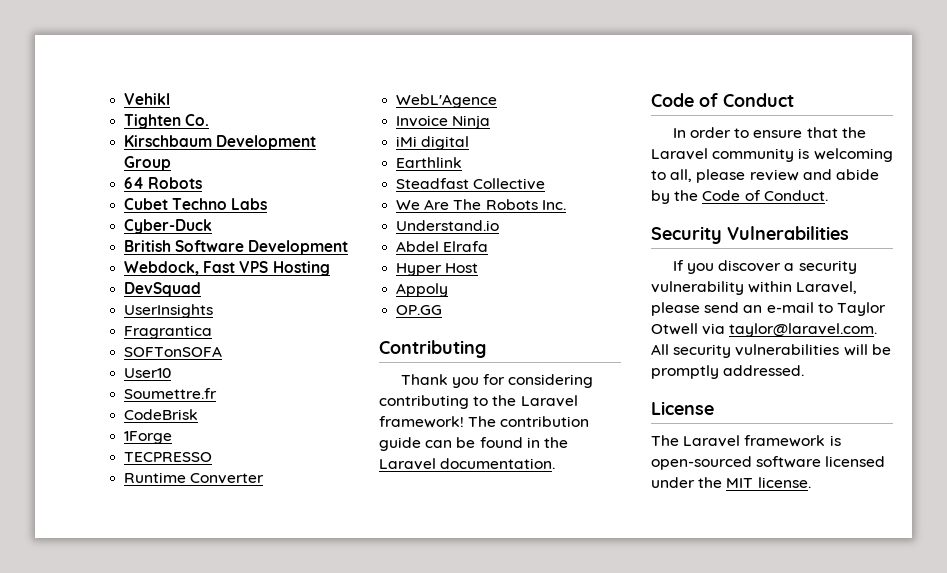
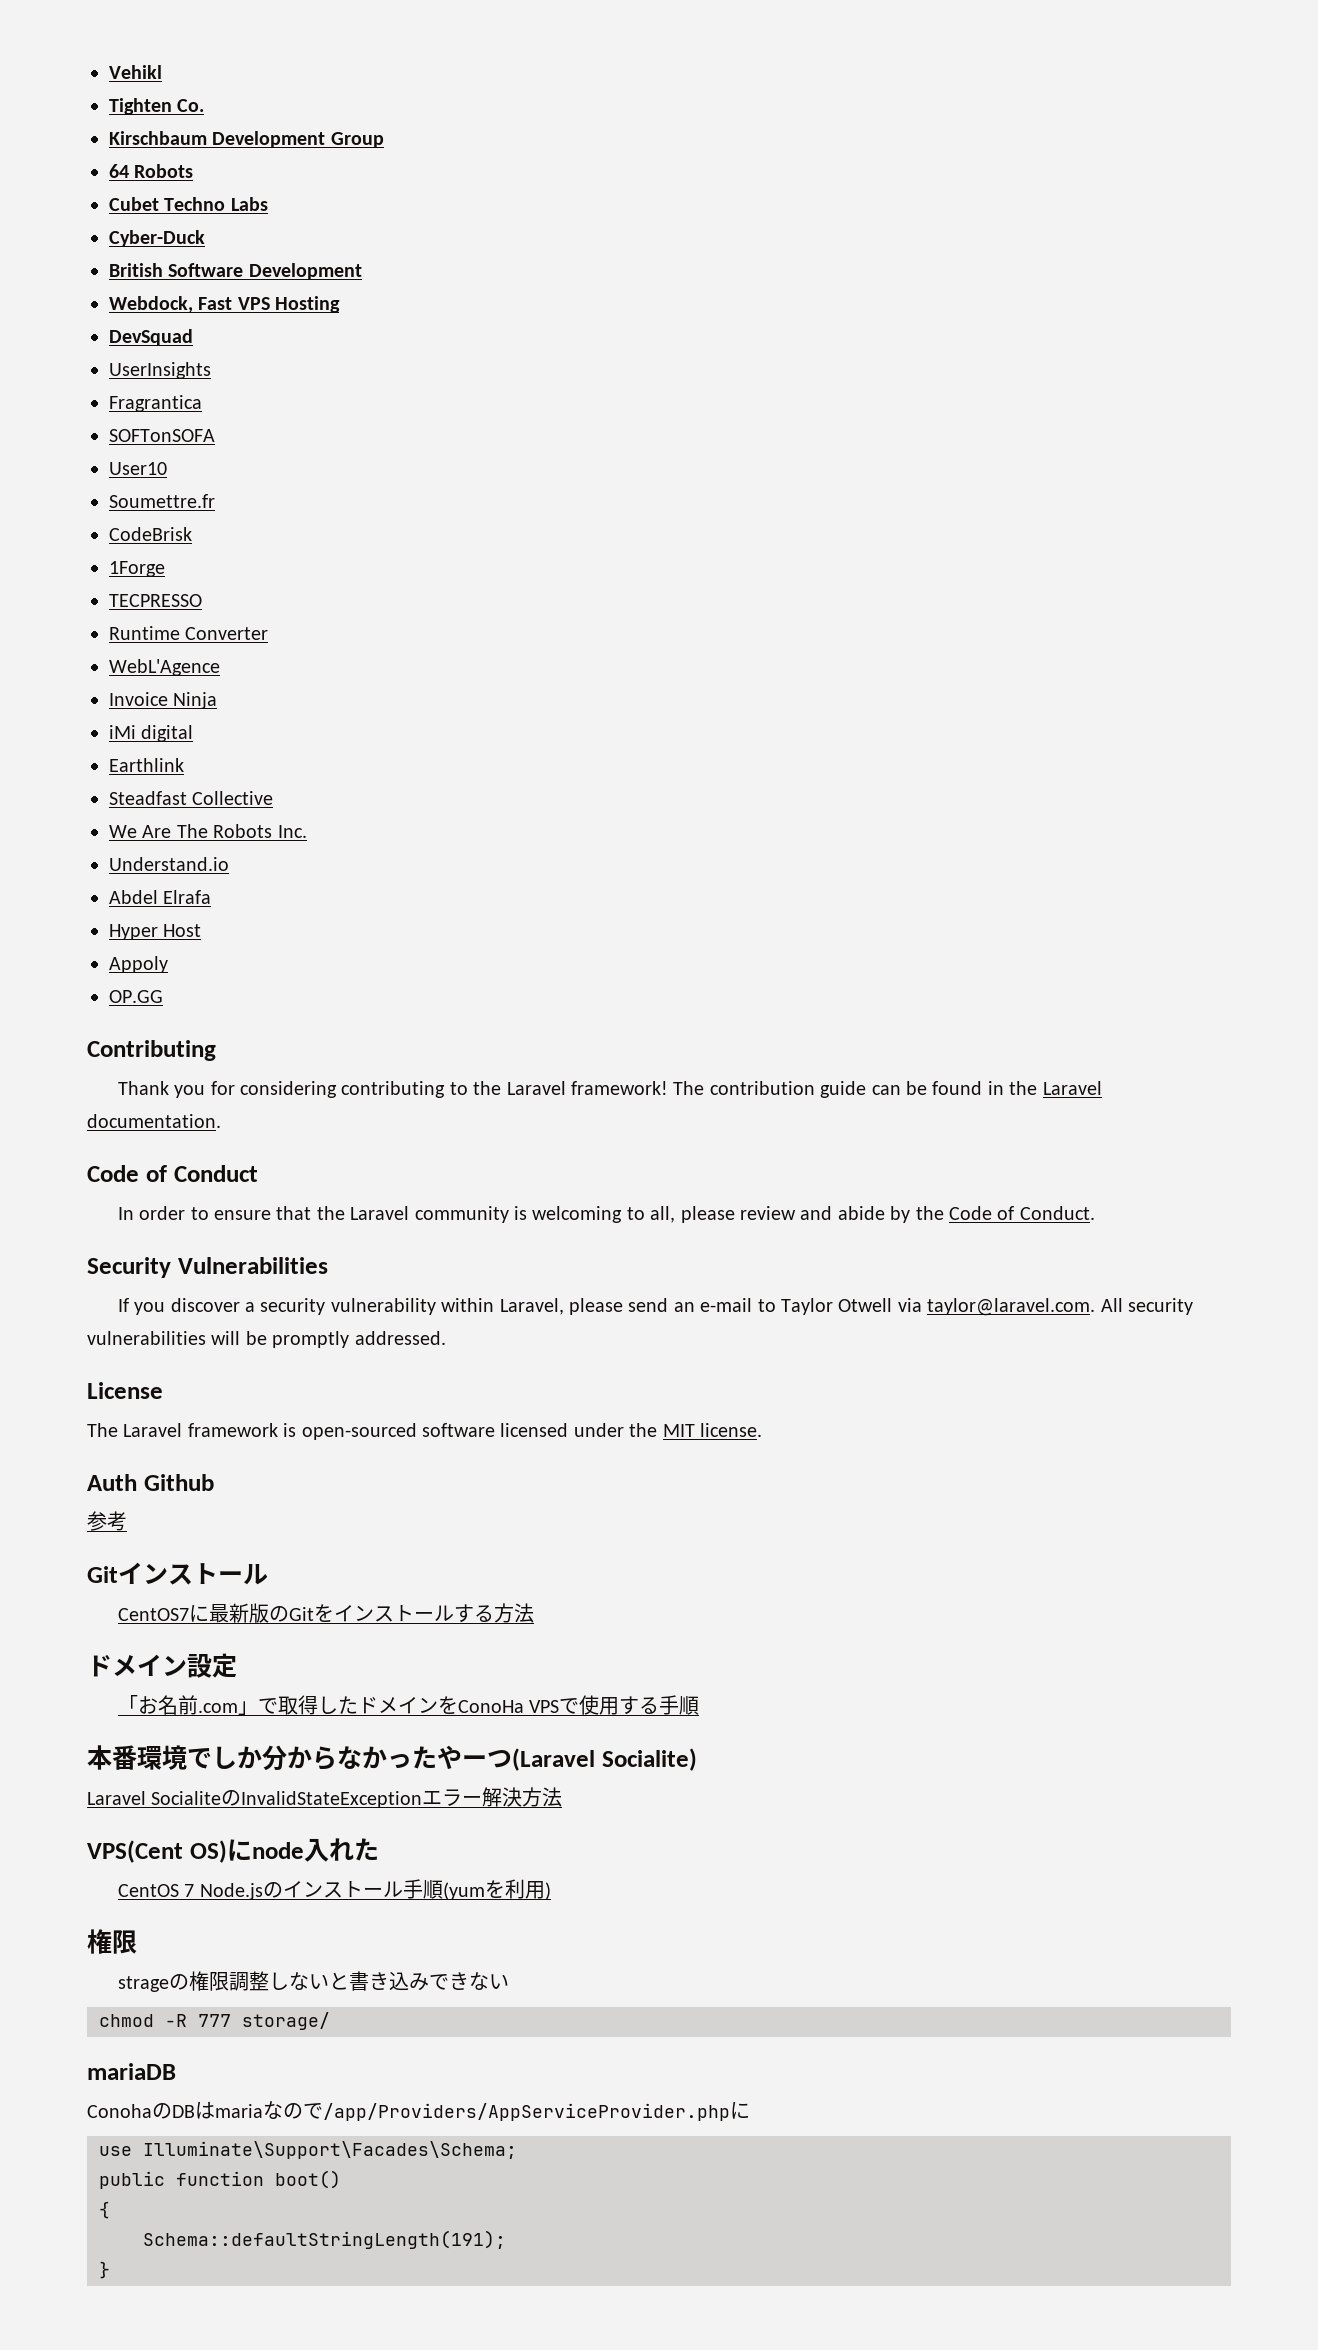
+ Auth Github
+ 参考
+ Gitインストール
+ CentOS7に最新版のGitをインストールする方法
+ ドメイン設定
+ 「お名前.com」で取得したドメインをConoHa VPSで使用する手順
+ 本番環境でしか分からなかったやーつ(Laravel Socialite)
+ Laravel SocialiteのInvalidStateExceptionエラー解決方法
+ VPS(Cent OS)にnode入れた
+ CentOS 7 Node.jsのインストール手順(yumを利用)
+ 権限
+ strageの権限調整しないと書き込みできない
+ chmod -R 777 storage/
+ mariaDB
+ ConohaのDBはmariaなので/app/Providers/AppServiceProvider.phpに
+ use Illuminate\Support\Facades\Schema;
+ public function boot()
+ {
+ Schema::defaultStringLength(191);
+ }

